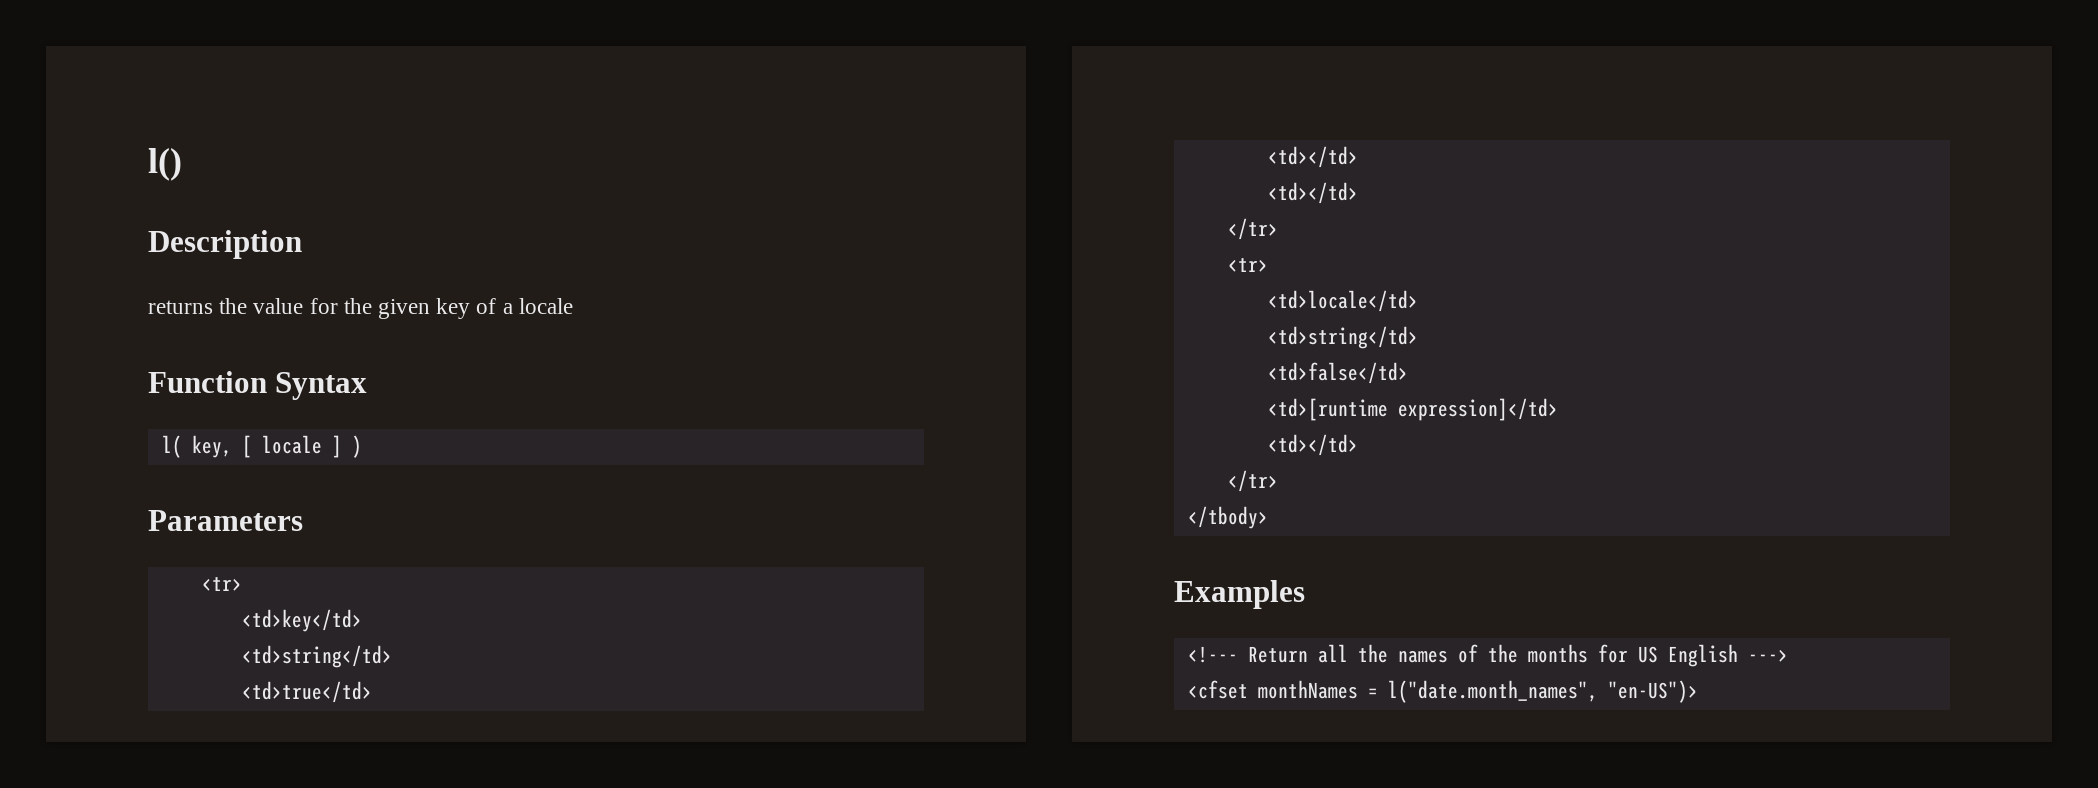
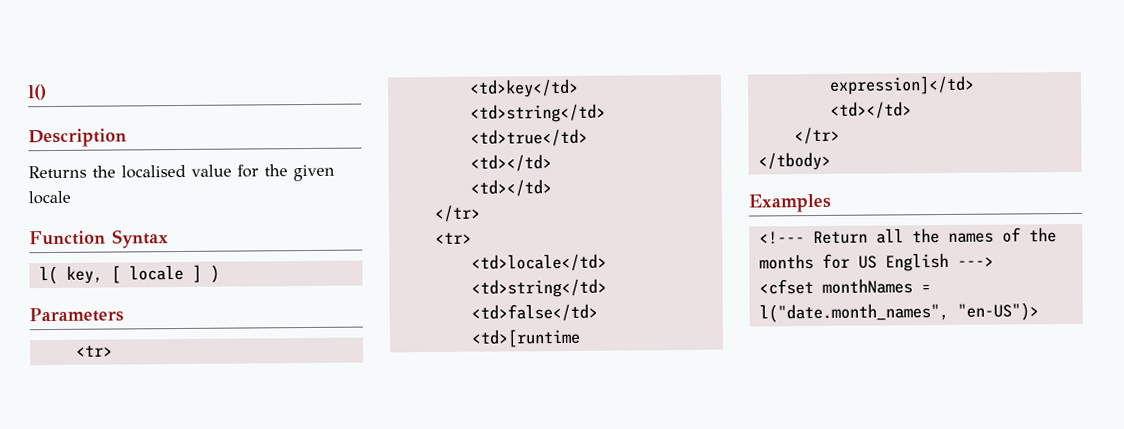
- returns the value for the given key of a locale
+ Returns the localised value for the given locale

